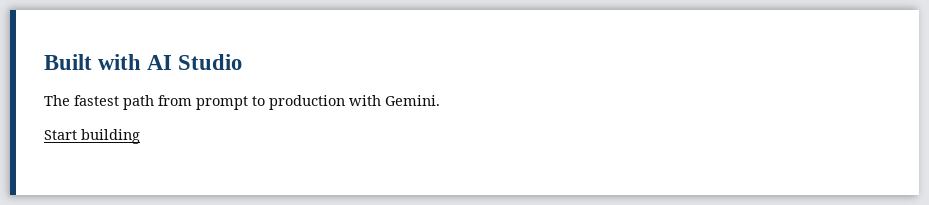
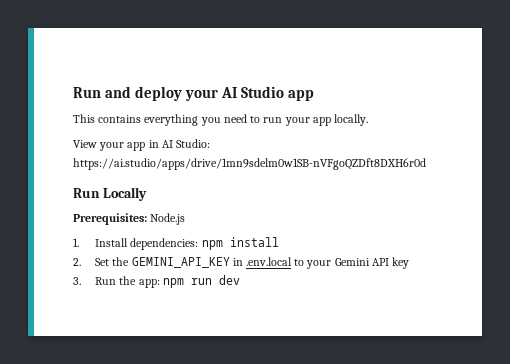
- Built with AI Studio
- The fastest path from prompt to production with Gemini.
- Start building
+ Run and deploy your AI Studio app
+ This contains everything you need to run your app locally.
+ View your app in AI Studio: https://ai.studio/apps/drive/1mn9sdelm0w1SB-nVFgoQZDft8DXH6r0d
+ Run Locally
+ Prerequisites: Node.js
+ 1. Install dependencies: npm install
+ 2. Set the GEMINI_API_KEY in .env.local to your Gemini API key
+ 3. Run the app: npm run dev

